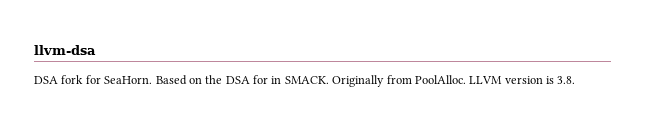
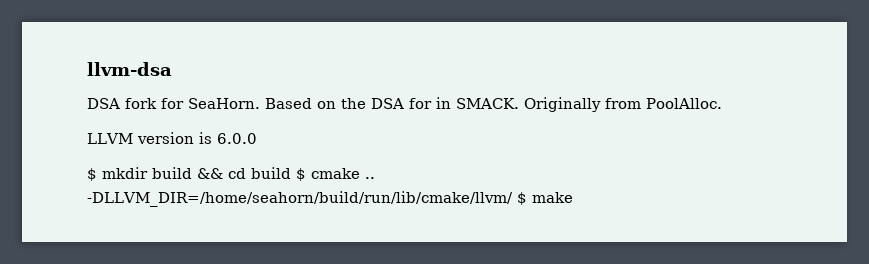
- Originally from PoolAlloc. LLVM version is 3.8.
+ Originally from PoolAlloc.
+ LLVM version is 6.0.0
+ $ mkdir build && cd build $ cmake .. -DLLVM_DIR=/home/seahorn/build/run/lib/cmake/llvm/ $ make

